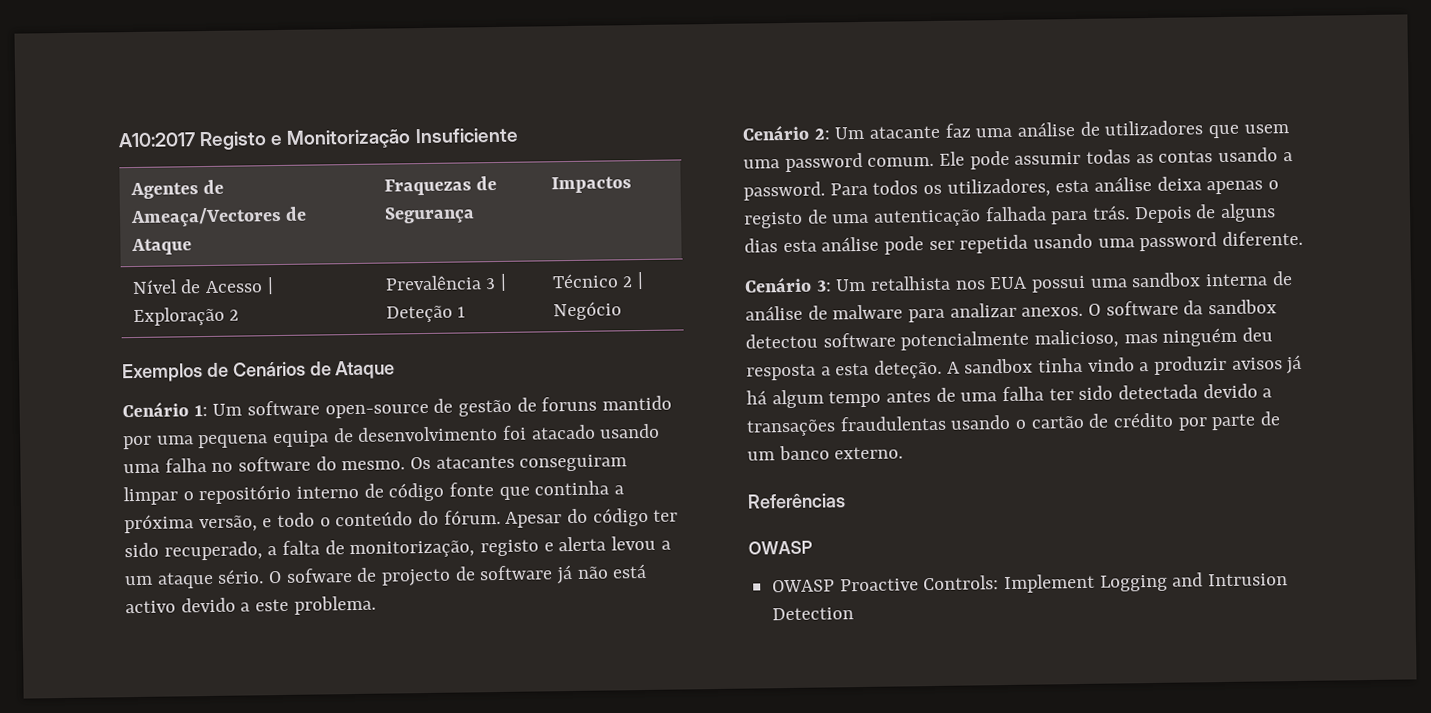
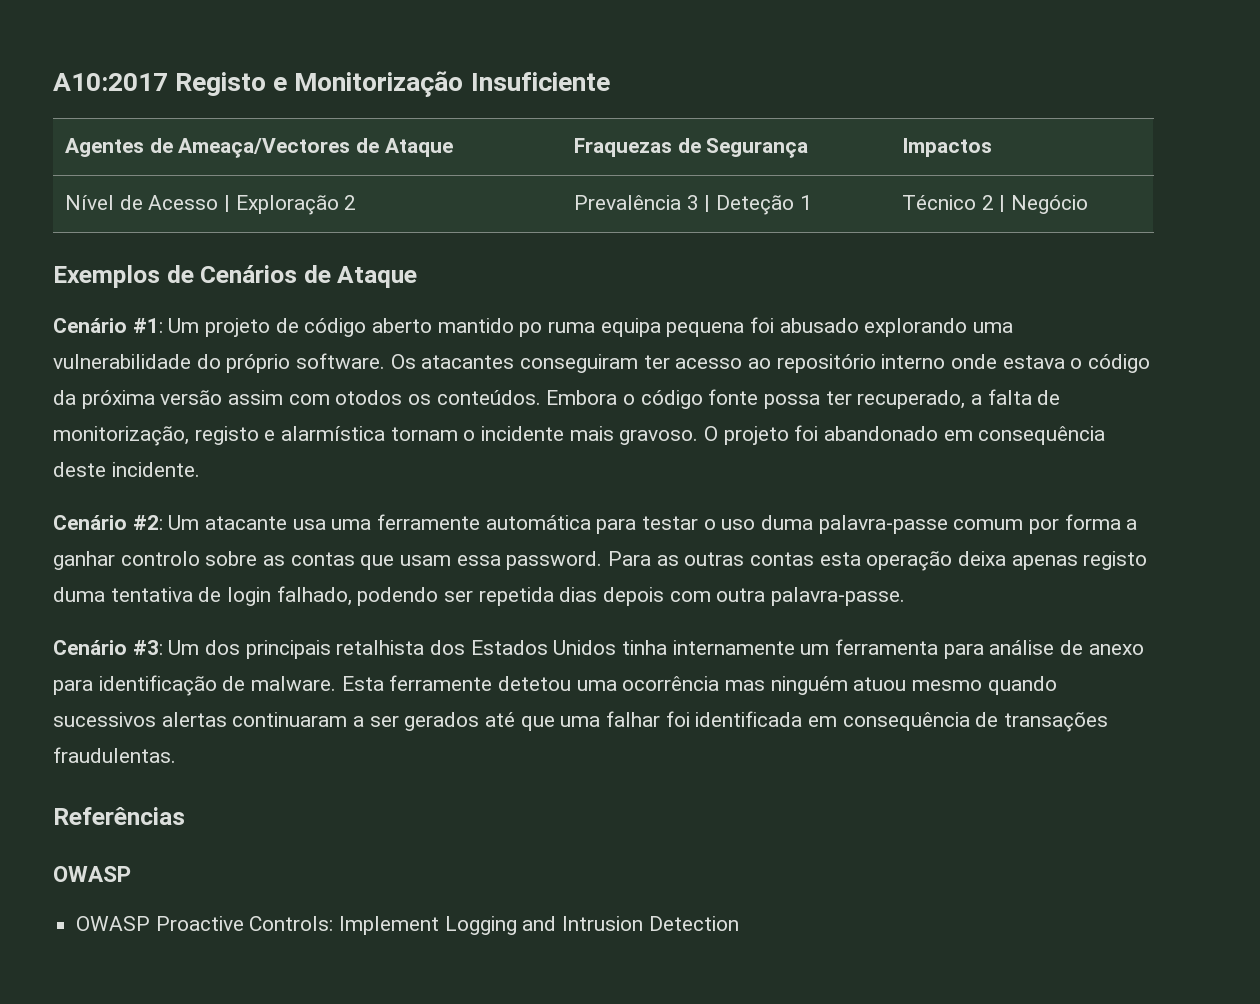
- Cenário 1: Um software open-source de gestão de foruns mantido por uma pequena equipa de desenvolvimento foi atacado usando uma falha no software do mesmo. Os atacantes conseguiram limpar o repositório interno de código fonte que continha a próxima versão, e todo o conteúdo do fórum. Apesar do código ter sido recuperado, a falta de monitorização, registo e alerta levou a um ataque sério. O sofware de projecto de software já não está activo devido a este problema.
- Cenário 2: Um atacante faz uma análise de utilizadores que usem uma password comum. Ele pode assumir todas as contas usando a password. Para todos os utilizadores, esta análise deixa apenas o registo de uma autenticação falhada para trás. Depois de alguns dias esta análise pode ser repetida usando uma password diferente.
- Cenário 3: Um retalhista nos EUA possui uma sandbox interna de análise de malware para analizar anexos. O software da sandbox detectou software potencialmente malicioso, mas ninguém deu resposta a esta deteção. A sandbox tinha vindo a produzir avisos já há algum tempo antes de uma falha ter sido detectada devido a transações fraudulentas usando o cartão de crédito por parte de um banco externo.
+ Cenário #1: Um projeto de código aberto mantido po ruma equipa pequena foi abusado explorando uma vulnerabilidade do próprio software. Os atacantes conseguiram ter acesso ao repositório interno onde estava o código da próxima versão assim com otodos os conteúdos. Embora o código fonte possa ter recuperado, a falta de monitorização, registo e alarmística tornam o incidente mais gravoso. O projeto foi abandonado em consequência deste incidente.
+ Cenário #2: Um atacante usa uma ferramente automática para testar o uso duma palavra-passe comum por forma a ganhar controlo sobre as contas que usam essa password. Para as outras contas esta operação deixa apenas registo duma tentativa de login falhado, podendo ser repetida dias depois com outra palavra-passe.
+ Cenário #3: Um dos principais retalhista dos Estados Unidos tinha internamente um ferramenta para análise de anexo para identificação de malware. Esta ferramente detetou uma ocorrência mas ninguém atuou mesmo quando sucessivos alertas continuaram a ser gerados até que uma falhar foi identificada em consequência de transações fraudulentas.

